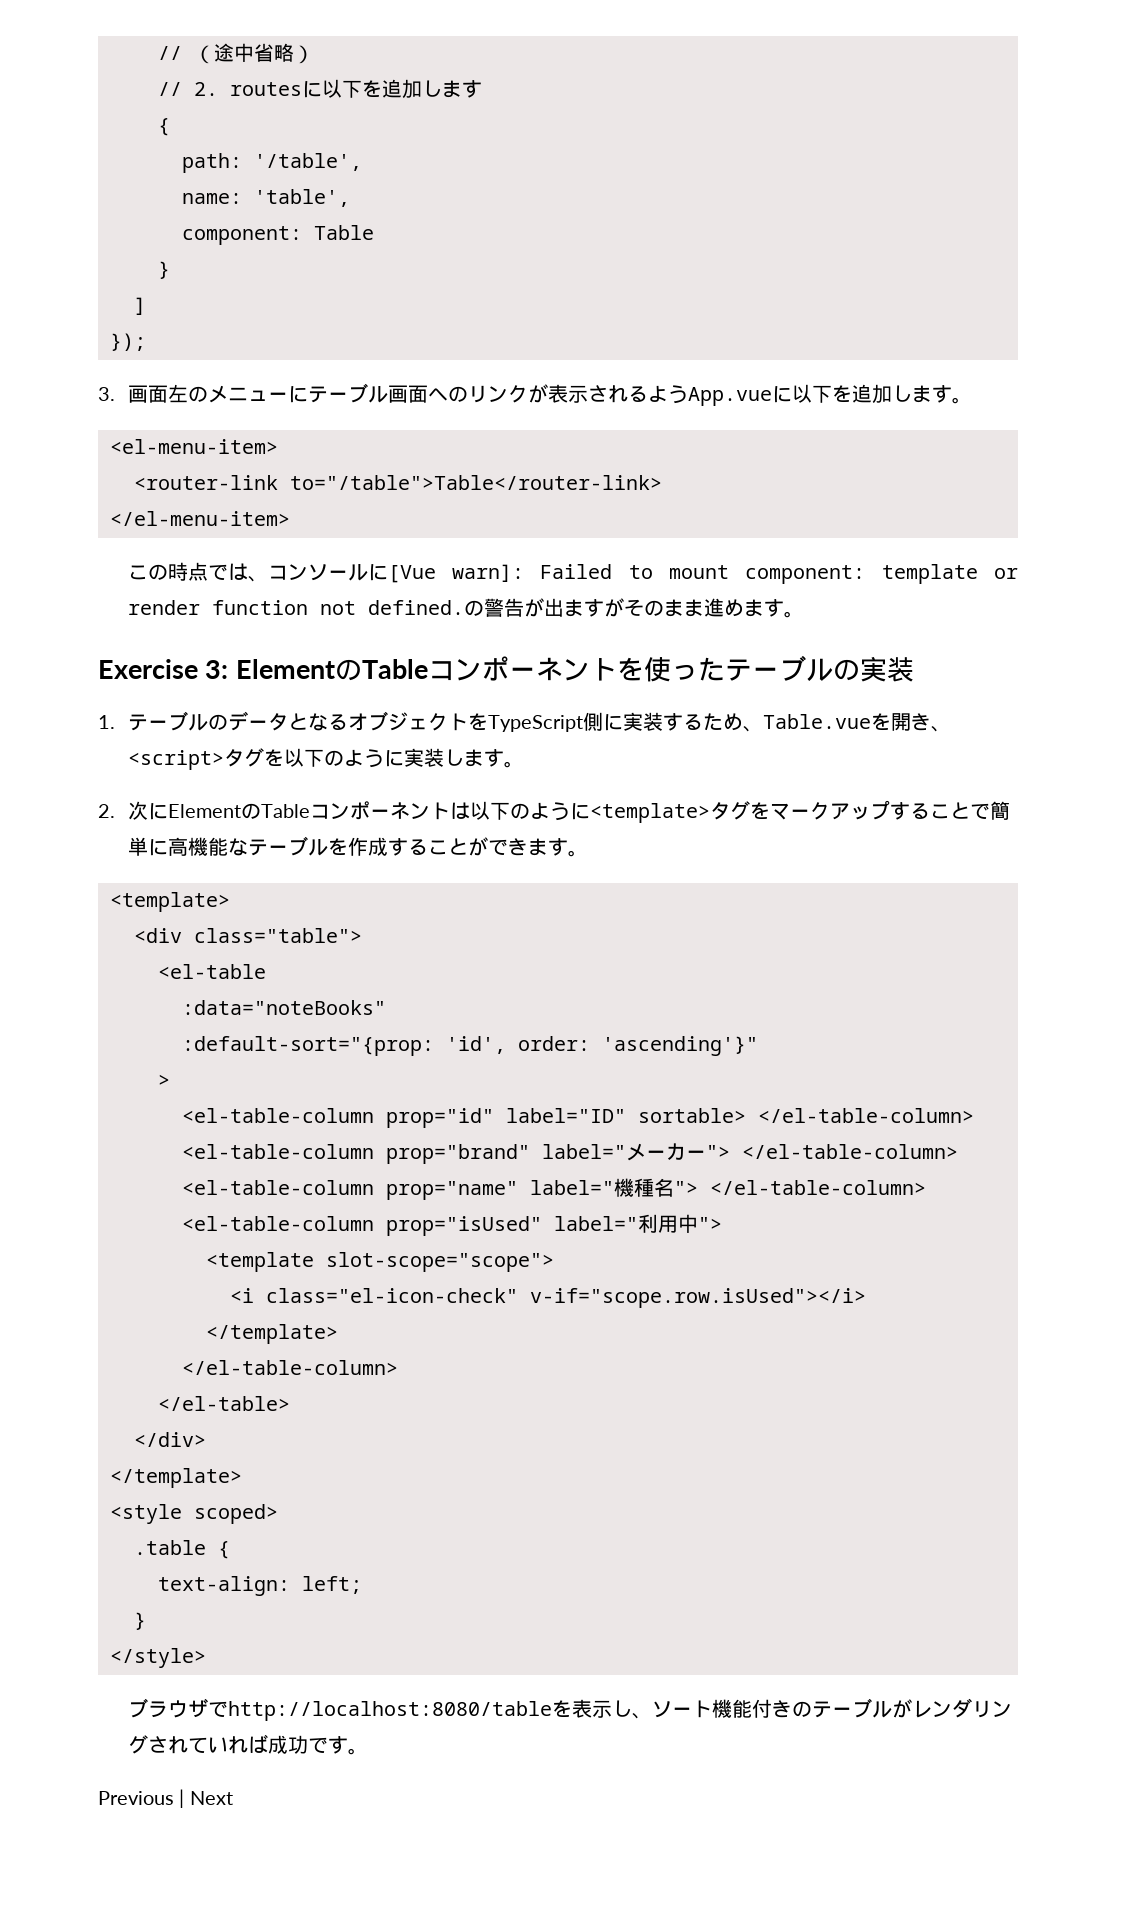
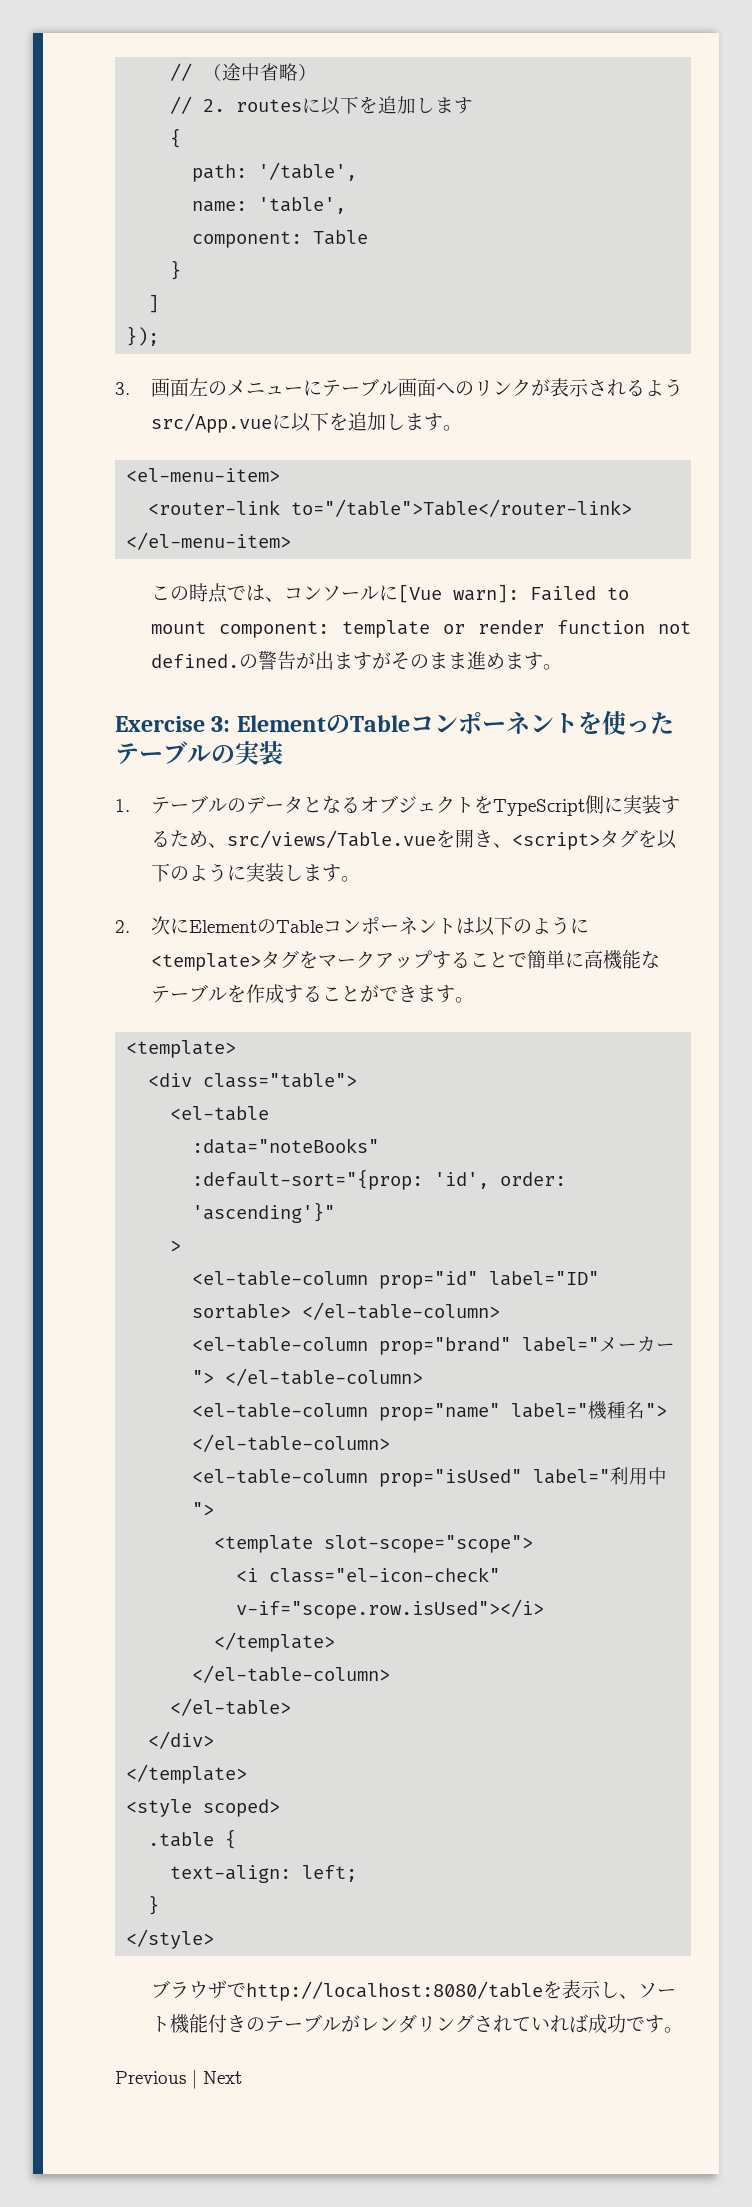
- 3.画面左のメニューにテーブル画面へのリンクが表示されるようApp.vueに以下を追加します。
+ 3.画面左のメニューにテーブル画面へのリンクが表示されるようsrc/App.vueに以下を追加します。
- 1.テーブルのデータとなるオブジェクトをTypeScript側に実装するため、Table.vueを開き、<script>タグを以下のように実装します。
+ 1.テーブルのデータとなるオブジェクトをTypeScript側に実装するため、src/views/Table.vueを開き、<script>タグを以下のように実装します。

